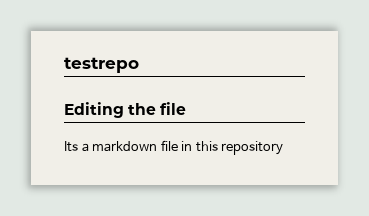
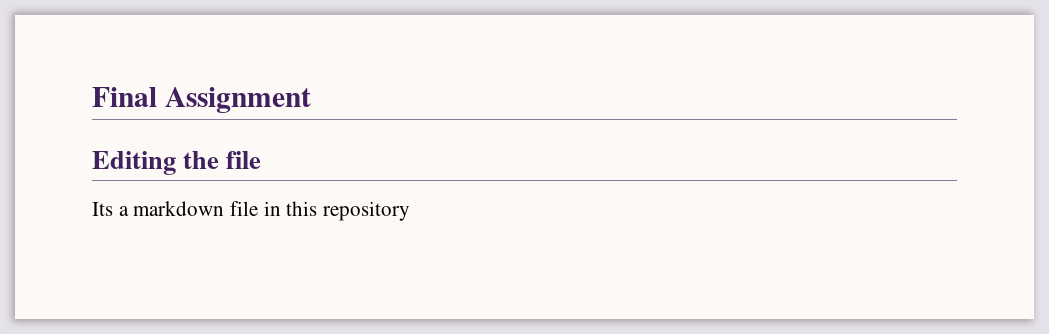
- testrepo
+ Final Assignment

